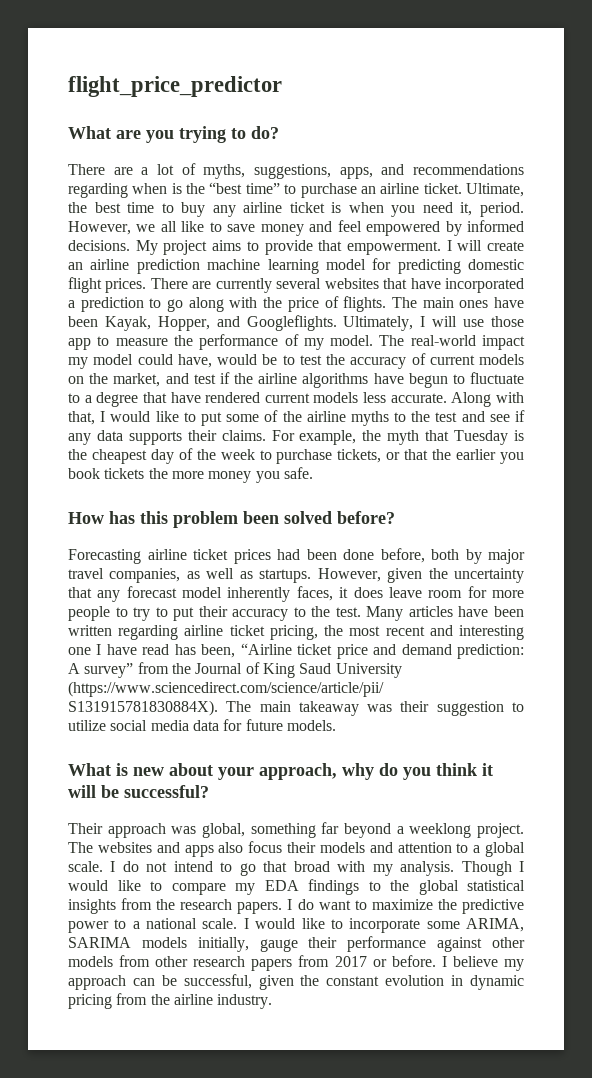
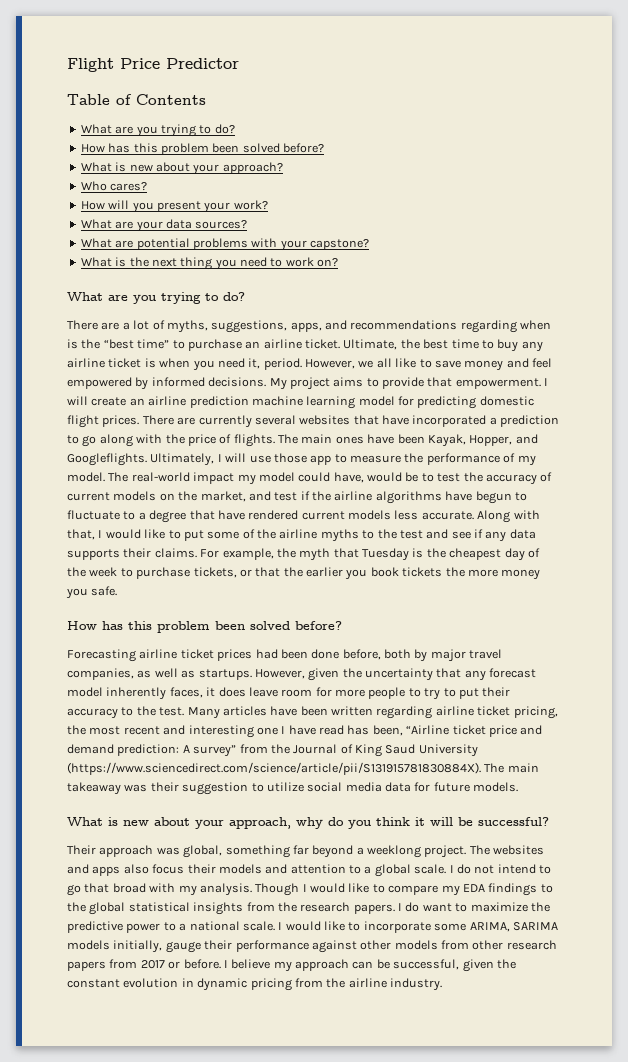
- flight_price_predictor
+ Flight Price Predictor
+ Table of Contents
+ What are you trying to do?
+ How has this problem been solved before?
+ What is new about your approach?
+ Who cares?
+ How will you present your work?
+ What are your data sources?
+ What are potential problems with your capstone?
+ What is the next thing you need to work on?

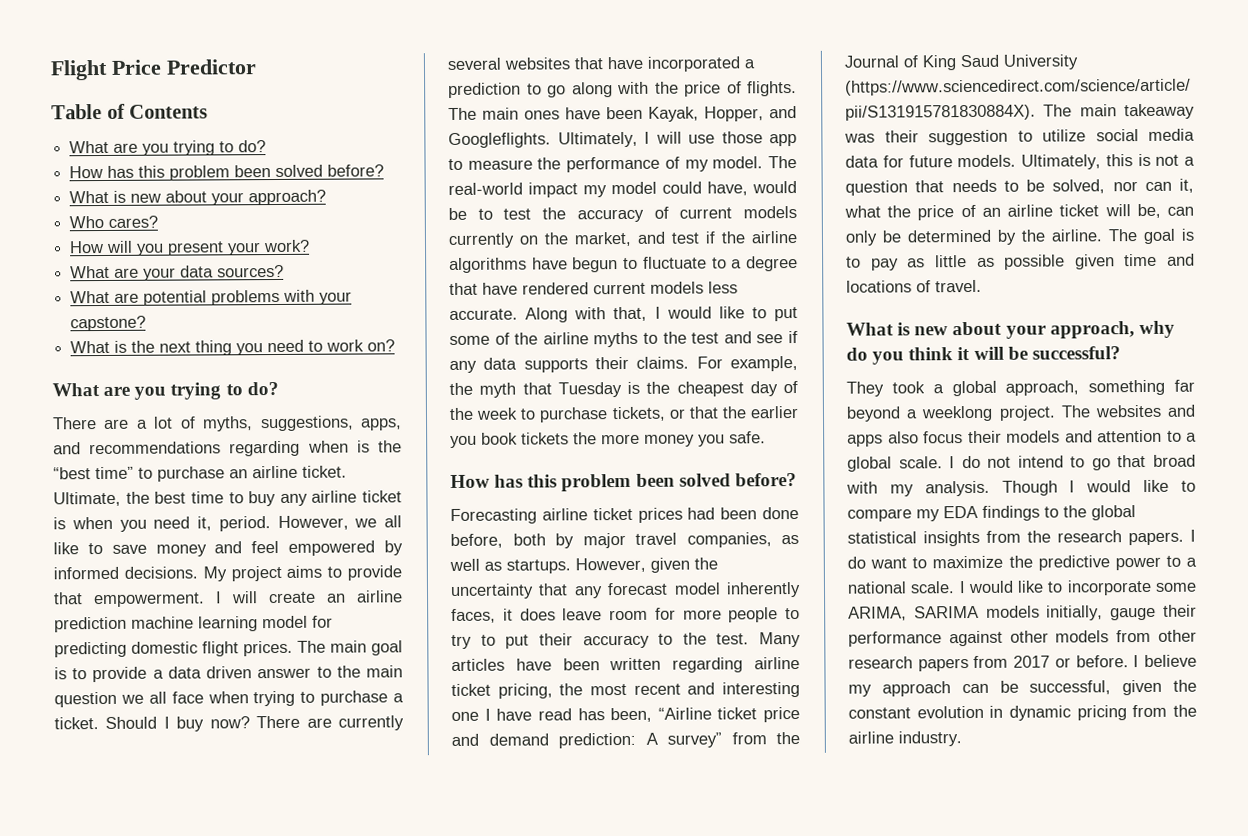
+ The main goal is to provide a data driven answer to the main question we all face when trying to purchase a ticket. Should I buy now?
- The real-world impact my model could have, would be to test the accuracy of current models on the market, and test if the airline algorithms have begun to fluctuate to a degree that have rendered current models less accurate.
+ The real-world impact my model could have, would be to test the accuracy of current models currently on the market, and test if the airline algorithms have begun to fluctuate to a degree that have rendered current models less accurate.
+ Ultimately, this is not a question that needs to be solved, nor can it, what the price of an airline ticket will be, can only be determined by the airline. The goal is to pay as little as possible given time and locations of travel.
- Their approach was global, something far beyond a weeklong project.
+ They took a global approach, something far beyond a weeklong project.

